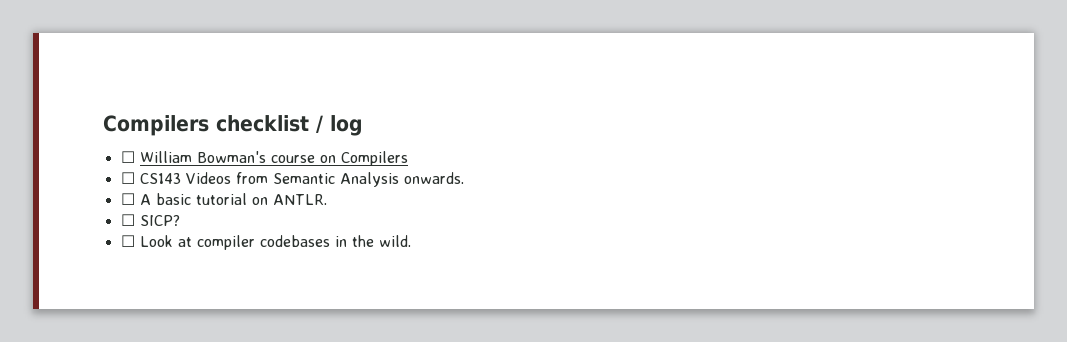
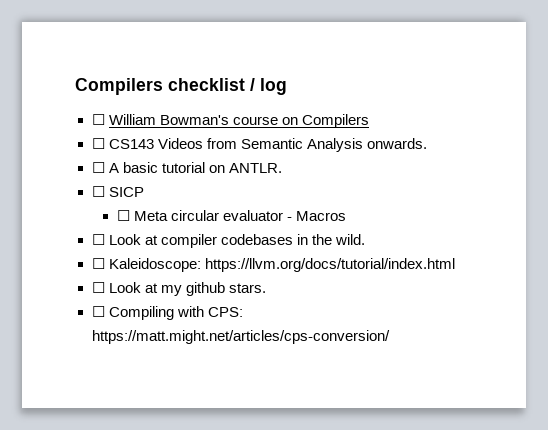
- ☐ SICP?
+ ☐ SICP
+ ☐ Meta circular evaluator - Macros
+ ☐ Kaleidoscope: https://llvm.org/docs/tutorial/index.html
+ ☐ Look at my github stars.
+ ☐ Compiling with CPS: https://matt.might.net/articles/cps-conversion/

